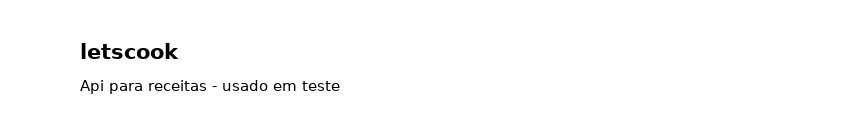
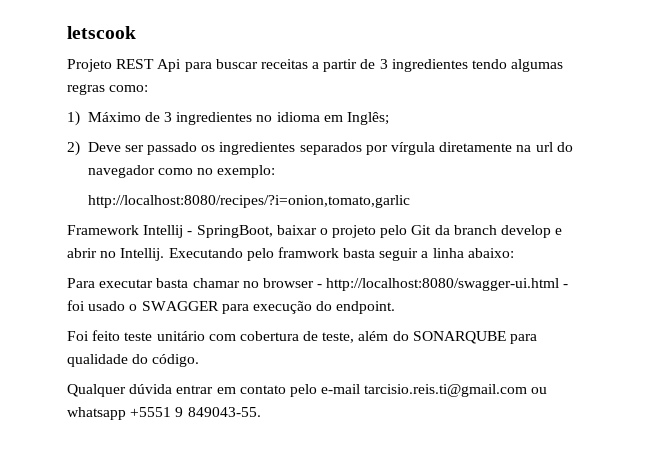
- Api para receitas - usado em teste
+ Projeto REST Api para buscar receitas a partir de 3 ingredientes tendo algumas regras como:
+ 1) Máximo de 3 ingredientes no idioma em Inglês;
+ 2) Deve ser passado os ingredientes separados por vírgula diretamente na url do navegador como no exemplo:
+ http://localhost:8080/recipes/?i=onion,tomato,garlic
+ Framework Intellij - SpringBoot, baixar o projeto pelo Git da branch develop e abrir no Intellij. Executando pelo framwork basta seguir a linha abaixo:
+ Para executar basta chamar no browser - http://localhost:8080/swagger-ui.html - foi usado o SWAGGER para execução do endpoint.
+ Foi feito teste unitário com cobertura de teste, além do SONARQUBE para qualidade do código.
+ Qualquer dúvida entrar em contato pelo e-mail tarcisio.reis.ti@gmail.com ou whatsapp +5551 9 849043-55.

